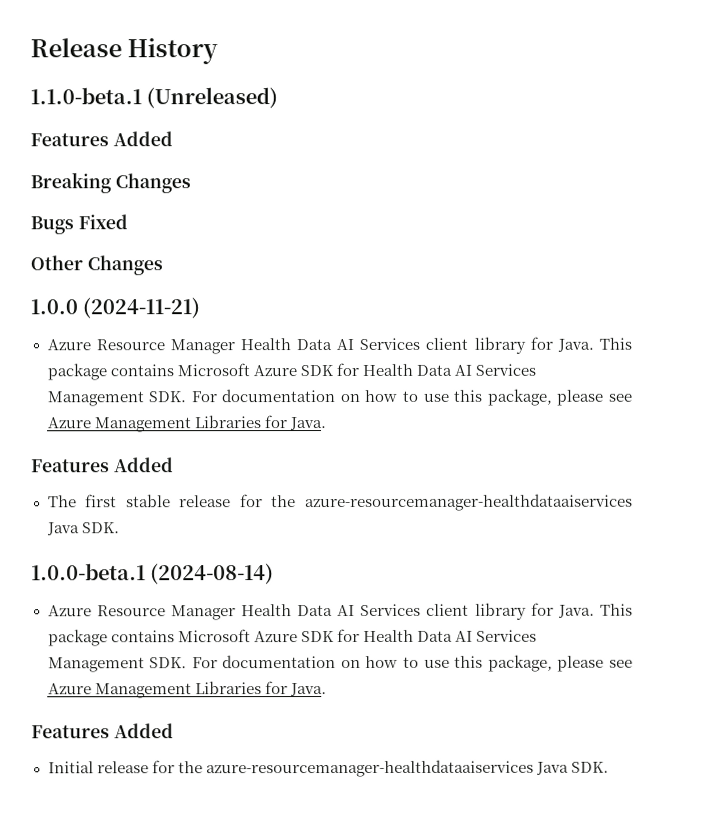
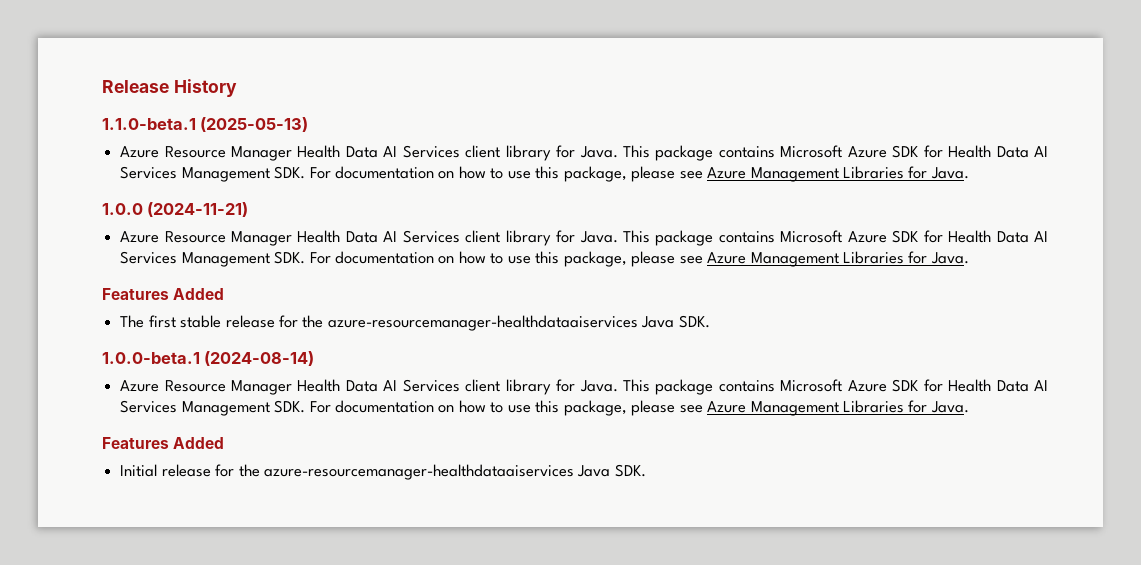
- 1.1.0-beta.1 (Unreleased)
- Features Added
- Breaking Changes
- Bugs Fixed
- Other Changes
+ 1.1.0-beta.1 (2025-05-13)
+ Azure Resource Manager Health Data AI Services client library for Java. This package contains Microsoft Azure SDK for Health Data AI Services Management SDK. For documentation on how to use this package, please see Azure Management Libraries for Java.

